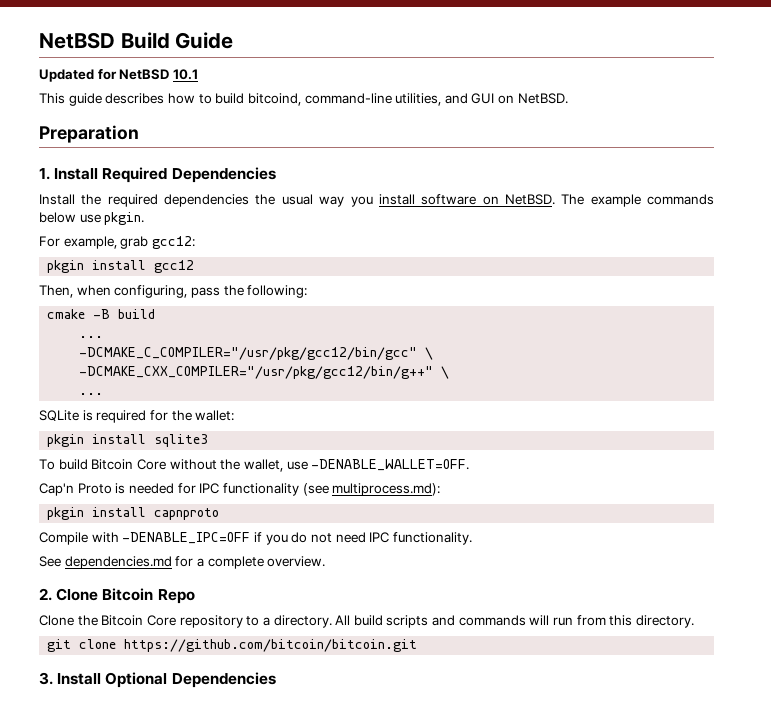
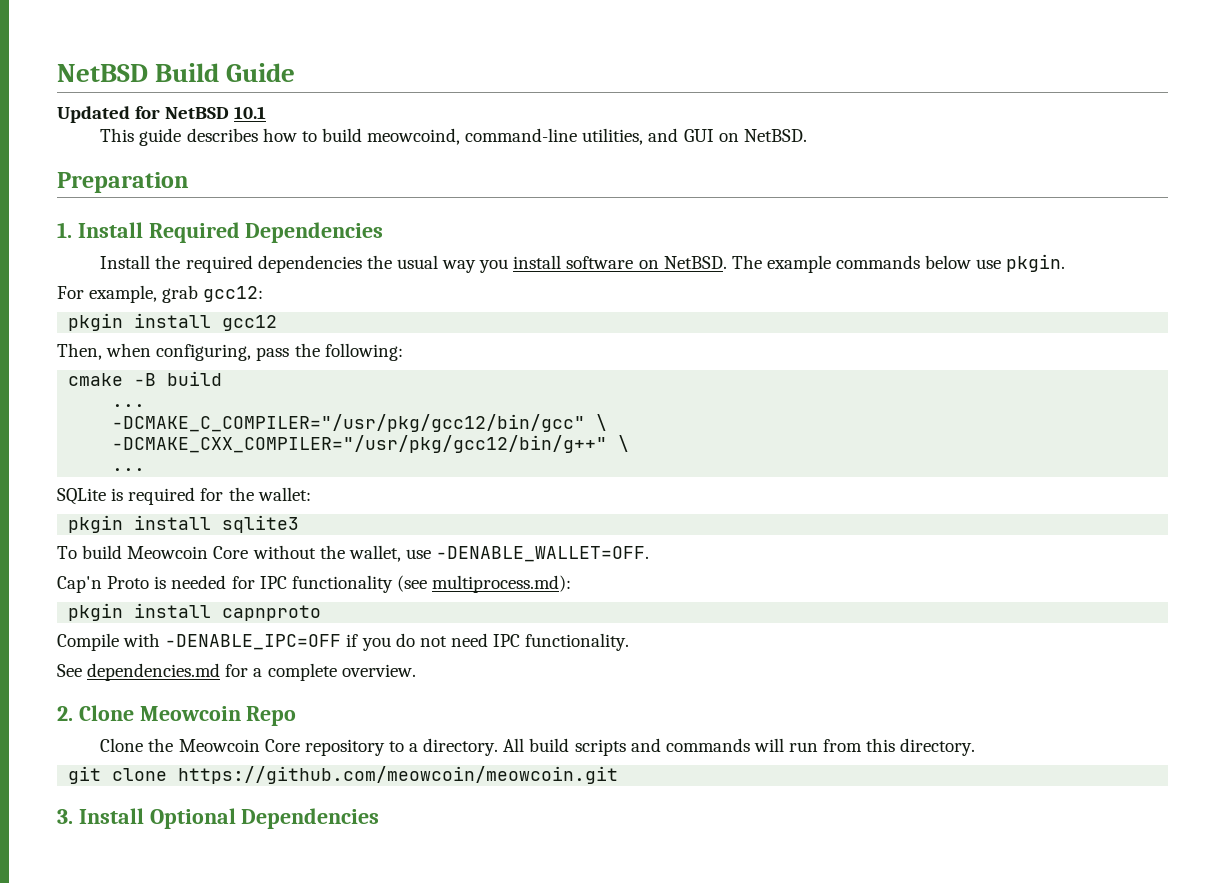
- This guide describes how to build bitcoind, command-line utilities, and GUI on NetBSD.
+ This guide describes how to build meowcoind, command-line utilities, and GUI on NetBSD.
- To build Bitcoin Core without the wallet, use -DENABLE_WALLET=OFF.
+ To build Meowcoin Core without the wallet, use -DENABLE_WALLET=OFF.
- 2. Clone Bitcoin Repo
+ 2. Clone Meowcoin Repo
- Clone the Bitcoin Core repository to a directory.
+ Clone the Meowcoin Core repository to a directory.
- git clone https://github.com/bitcoin/bitcoin.git
+ git clone https://github.com/meowcoin/meowcoin.git

